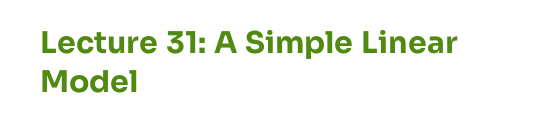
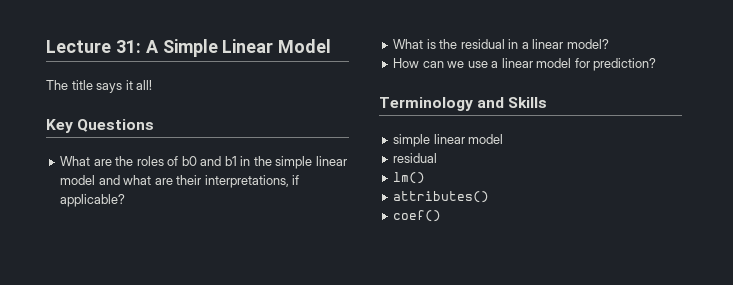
+ The title says it all!
+ Key Questions
+ What are the roles of b0 and b1 in the simple linear model and what are their interpretations, if applicable?
+ What is the residual in a linear model?
+ How can we use a linear model for prediction?
+ Terminology and Skills
+ simple linear model
+ residual
+ lm()
+ attributes()
+ coef()

